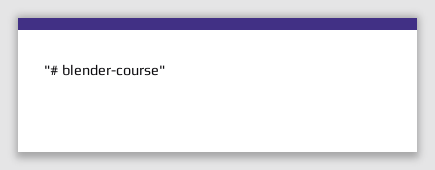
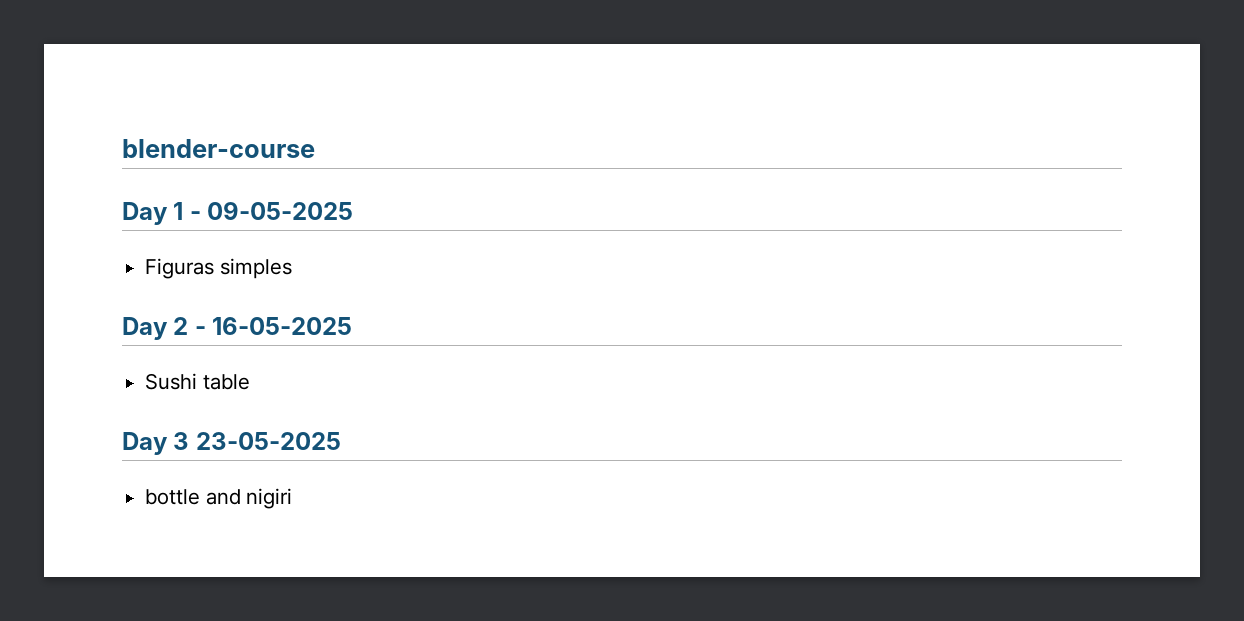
- "# blender-course"
+ blender-course
+ Day 1 - 09-05-2025
+ Figuras simples
+ Day 2 - 16-05-2025
+ Sushi table
+ Day 3 23-05-2025
+ bottle and nigiri

